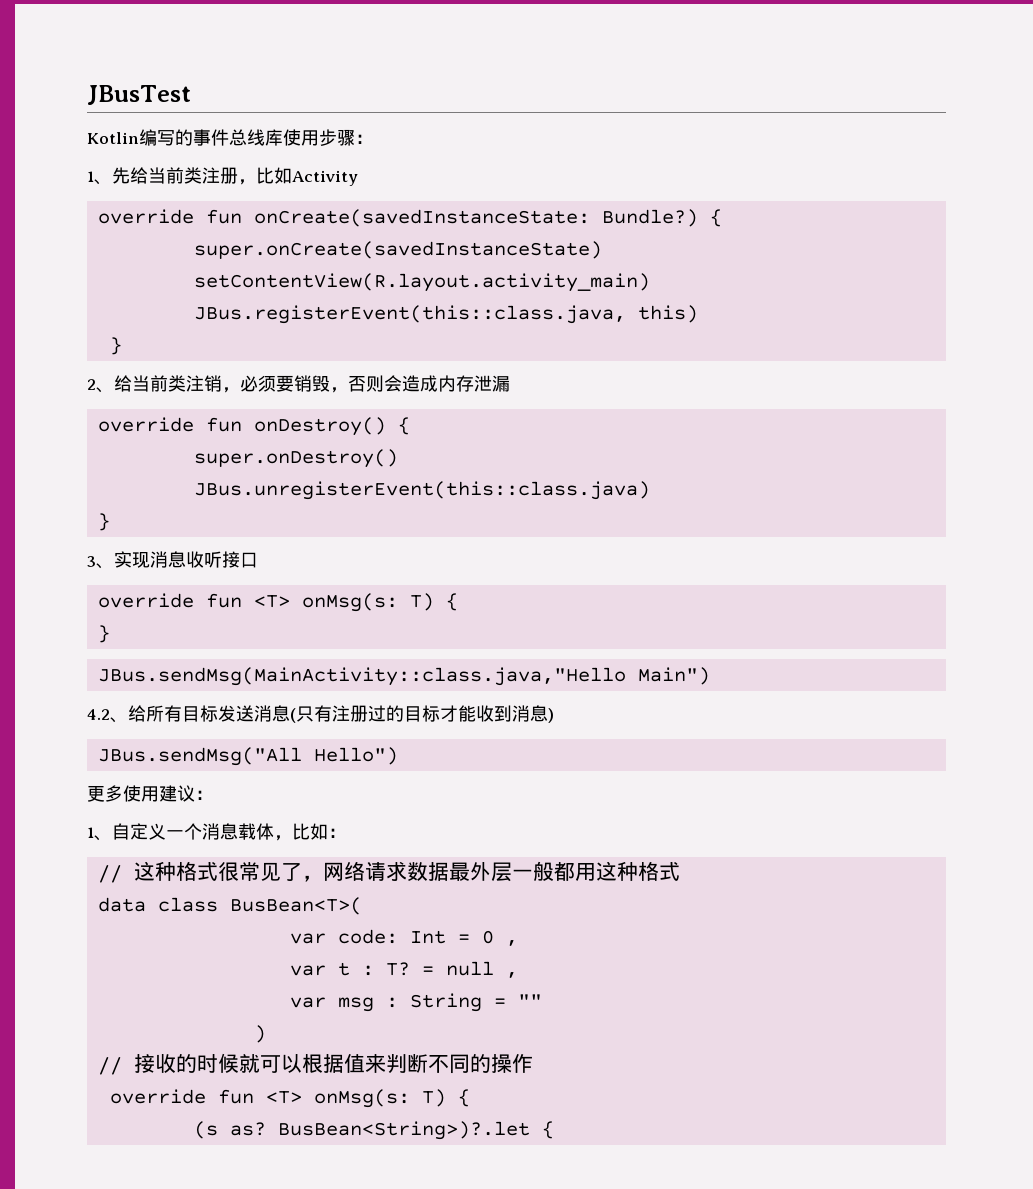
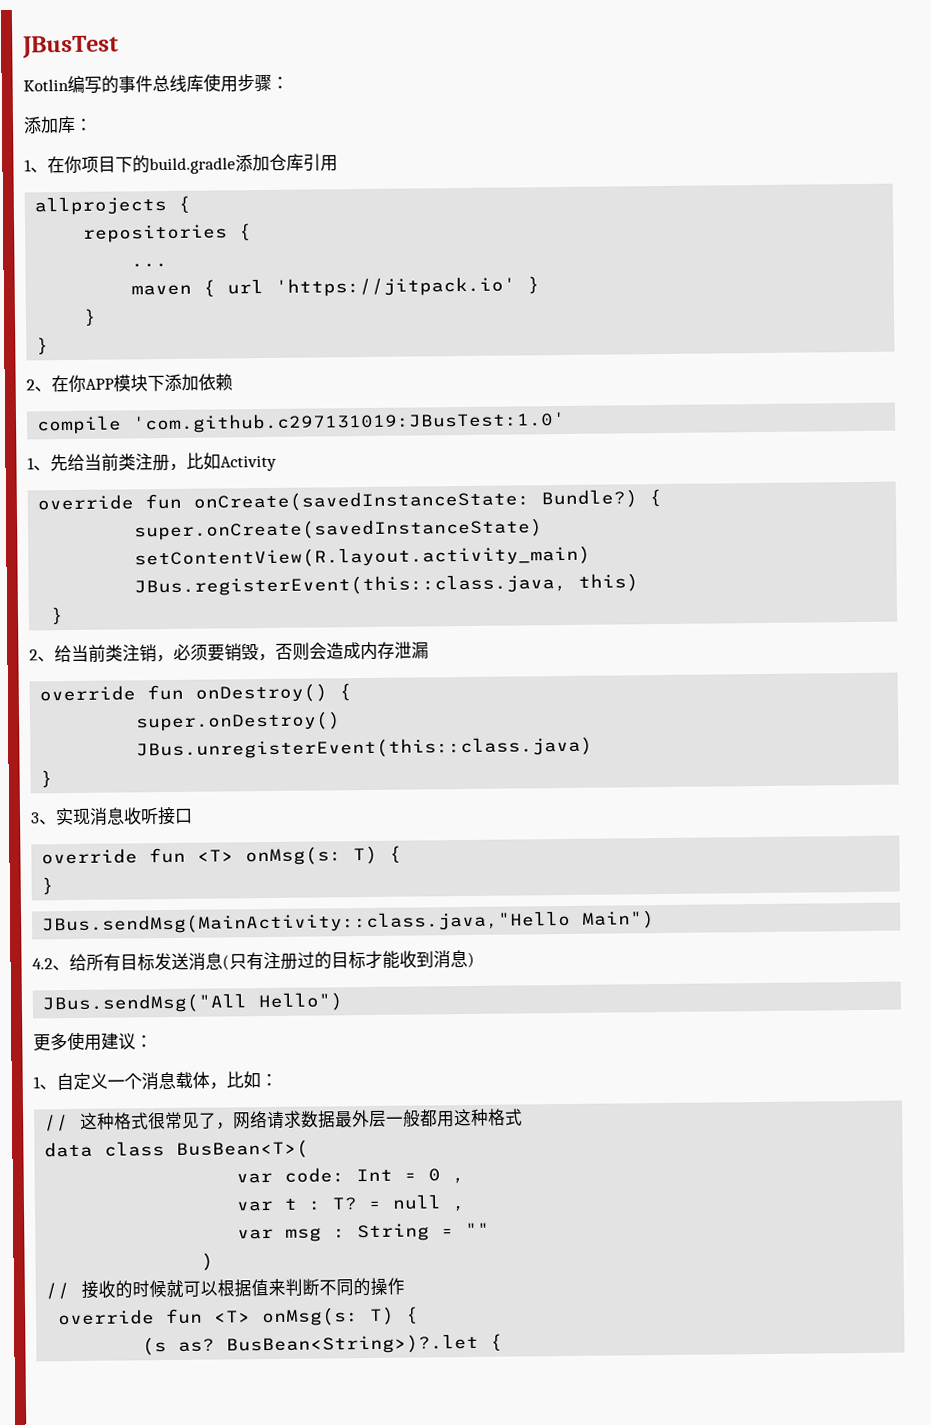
+ 添加库：
+ 1、在你项目下的build.gradle添加仓库引用
+ allprojects {
+ repositories {
+ ...
+ maven { url 'https://jitpack.io' }
+ }
+ }
+ 2、在你APP模块下添加依赖
+ compile 'com.github.c297131019:JBusTest:1.0'

